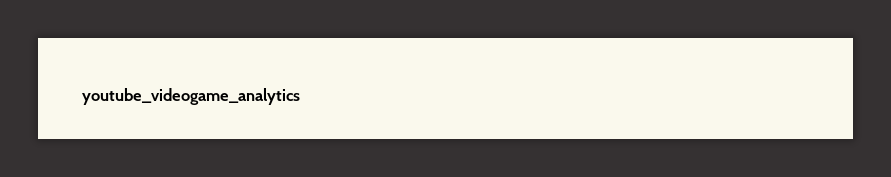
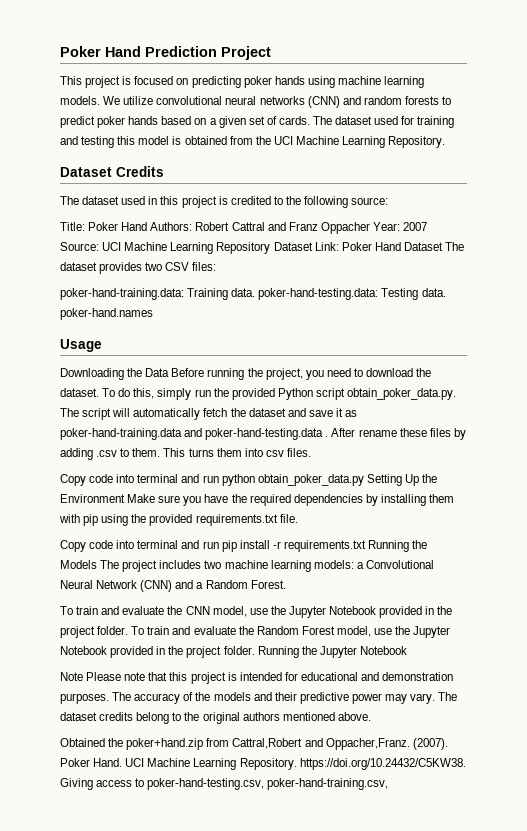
- youtube_videogame_analytics
+ Poker Hand Prediction Project
+ This project is focused on predicting poker hands using machine learning models. We utilize convolutional neural networks (CNN) and random forests to predict poker hands based on a given set of cards. The dataset used for training and testing this model is obtained from the UCI Machine Learning Repository.
+ Dataset Credits
+ The dataset used in this project is credited to the following source:
+ Title: Poker Hand Authors: Robert Cattral and Franz Oppacher Year: 2007 Source: UCI Machine Learning Repository Dataset Link: Poker Hand Dataset The dataset provides two CSV files:
+ poker-hand-training.data: Training data. poker-hand-testing.data: Testing data. poker-hand.names
+ Usage
+ Downloading the Data Before running the project, you need to download the dataset. To do this, simply run the provided Python script obtain_poker_data.py. The script will automatically fetch the dataset and save it as poker-hand-training.data and poker-hand-testing.data . After rename these files by adding .csv to them. This turns them into csv files.
+ Copy code into terminal and run python obtain_poker_data.py Setting Up the Environment Make sure you have the required dependencies by installing them with pip using the provided requirements.txt file.
+ Copy code into terminal and run pip install -r requirements.txt Running the Models The project includes two machine learning models: a Convolutional Neural Network (CNN) and a Random Forest.
+ To train and evaluate the CNN model, use the Jupyter Notebook provided in the project folder. To train and evaluate the Random Forest model, use the Jupyter Notebook provided in the project folder. Running the Jupyter Notebook
+ Note Please note that this project is intended for educational and demonstration purposes. The accuracy of the models and their predictive power may vary. The dataset credits belong to the original authors mentioned above.
+ Obtained the poker+hand.zip from Cattral,Robert and Oppacher,Franz. (2007). Poker Hand. UCI Machine Learning Repository. https://doi.org/10.24432/C5KW38. Giving access to poker-hand-testing.csv, poker-hand-training.csv,

